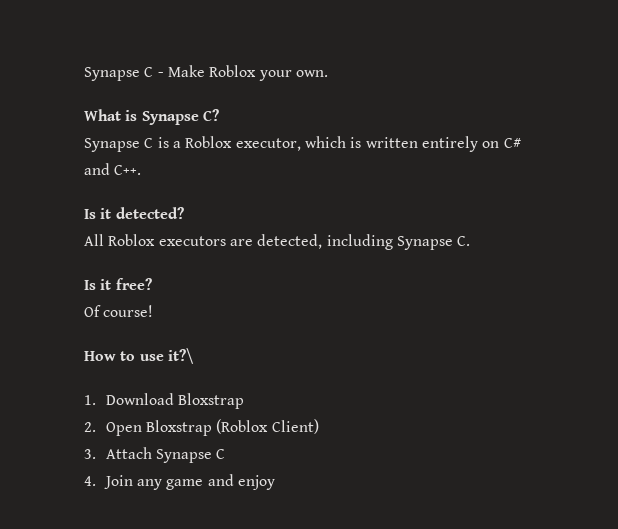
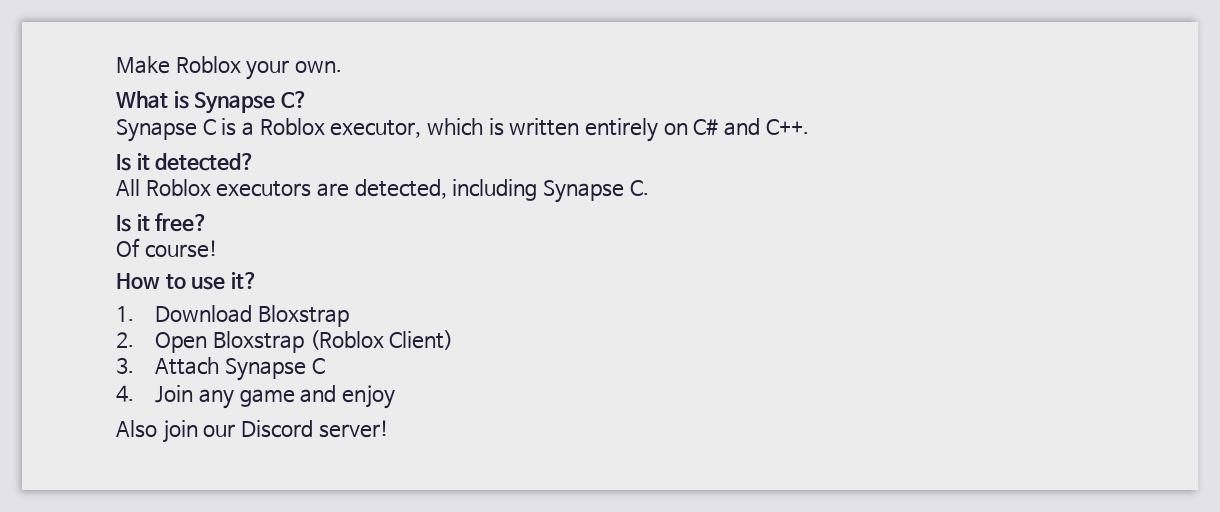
- Synapse C - Make Roblox your own.
+ Make Roblox your own.
- How to use it?\
+ How to use it?
+ Also join our Discord server!

